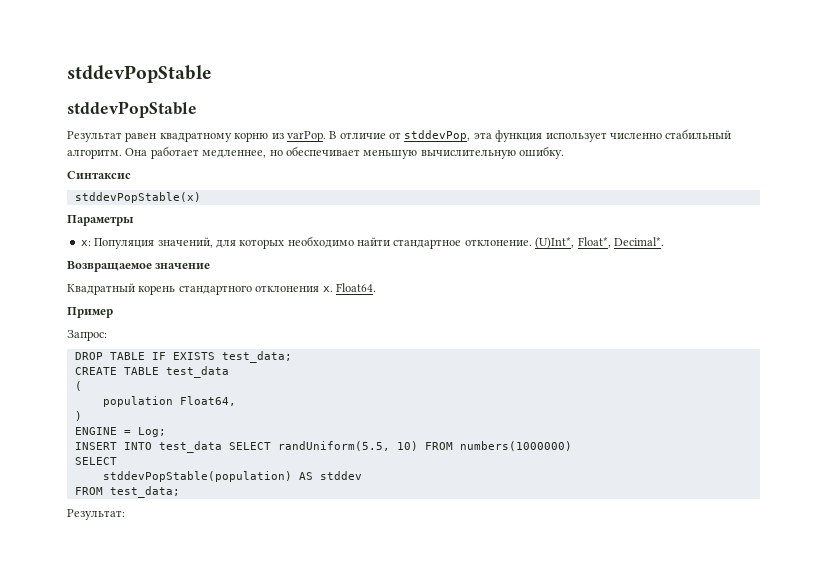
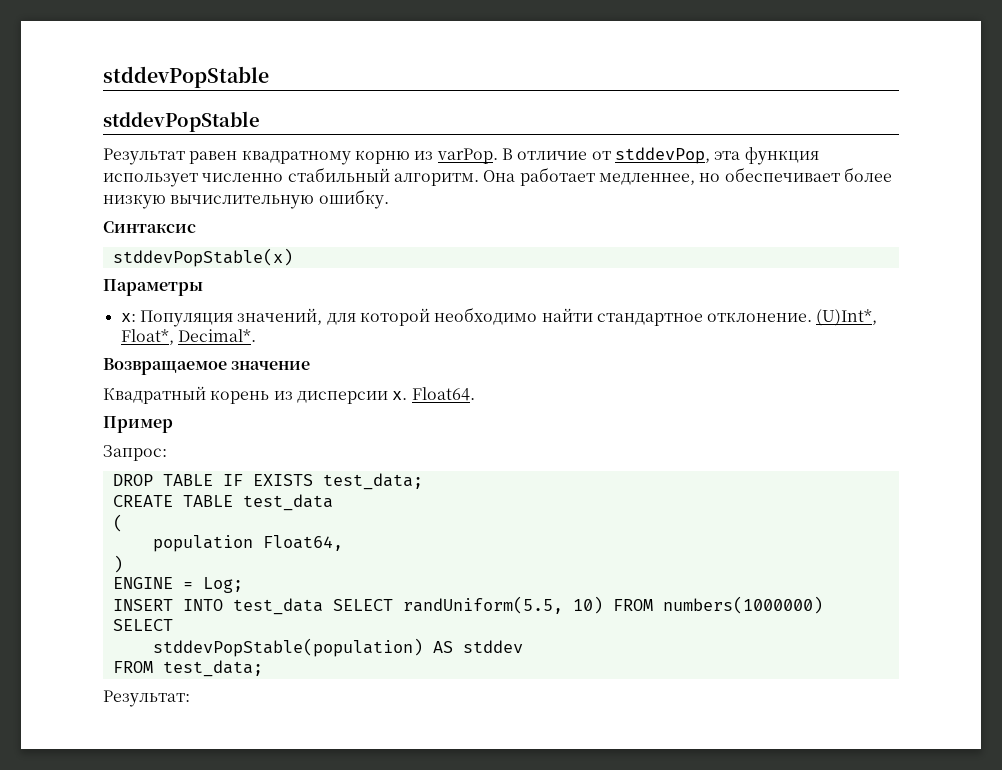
- Она работает медленнее, но обеспечивает меньшую вычислительную ошибку.
+ Она работает медленнее, но обеспечивает более низкую вычислительную ошибку.
- x: Популяция значений, для которых необходимо найти стандартное отклонение.
+ x: Популяция значений, для которой необходимо найти стандартное отклонение.
- Квадратный корень стандартного отклонения x.
+ Квадратный корень из дисперсии x.

